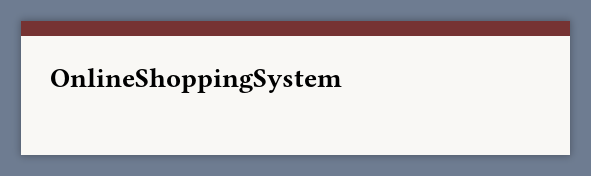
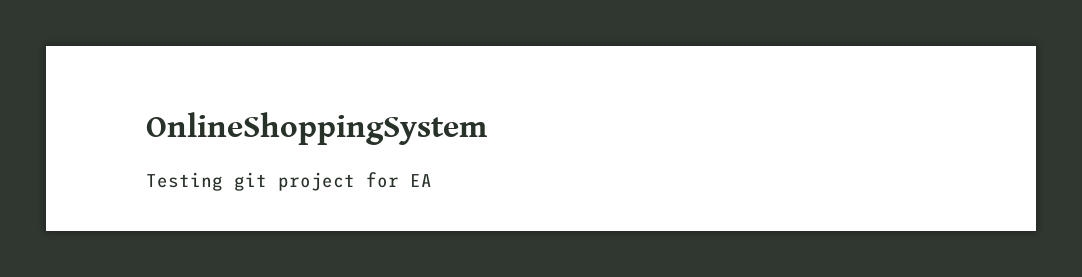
+ Testing git project for EA

